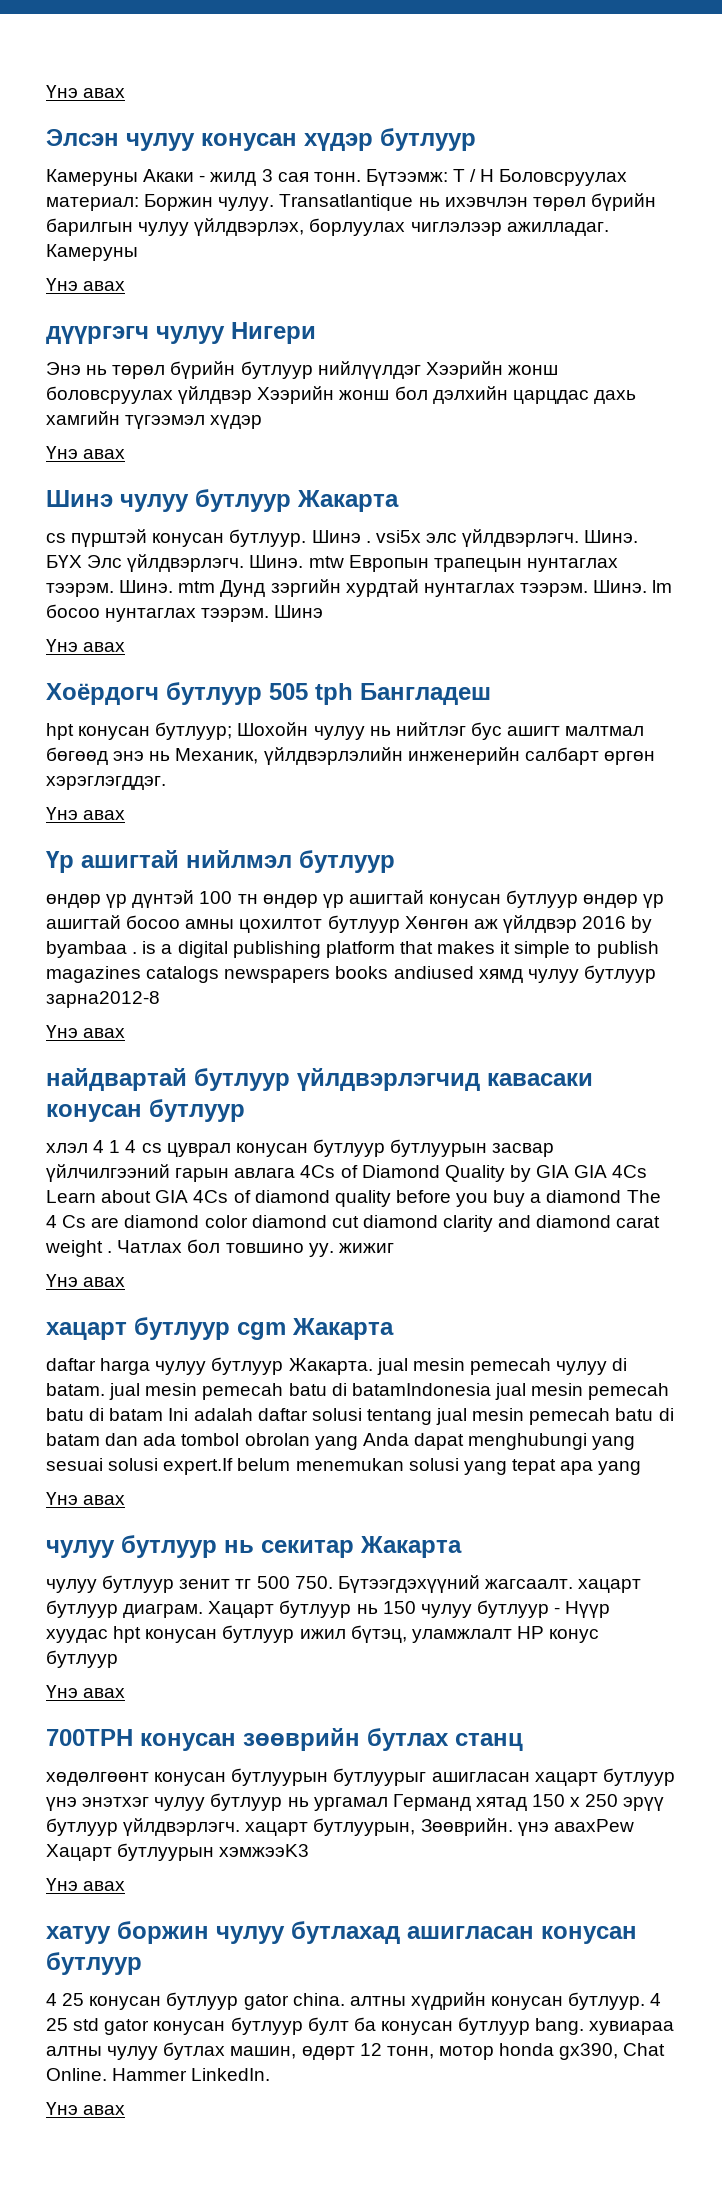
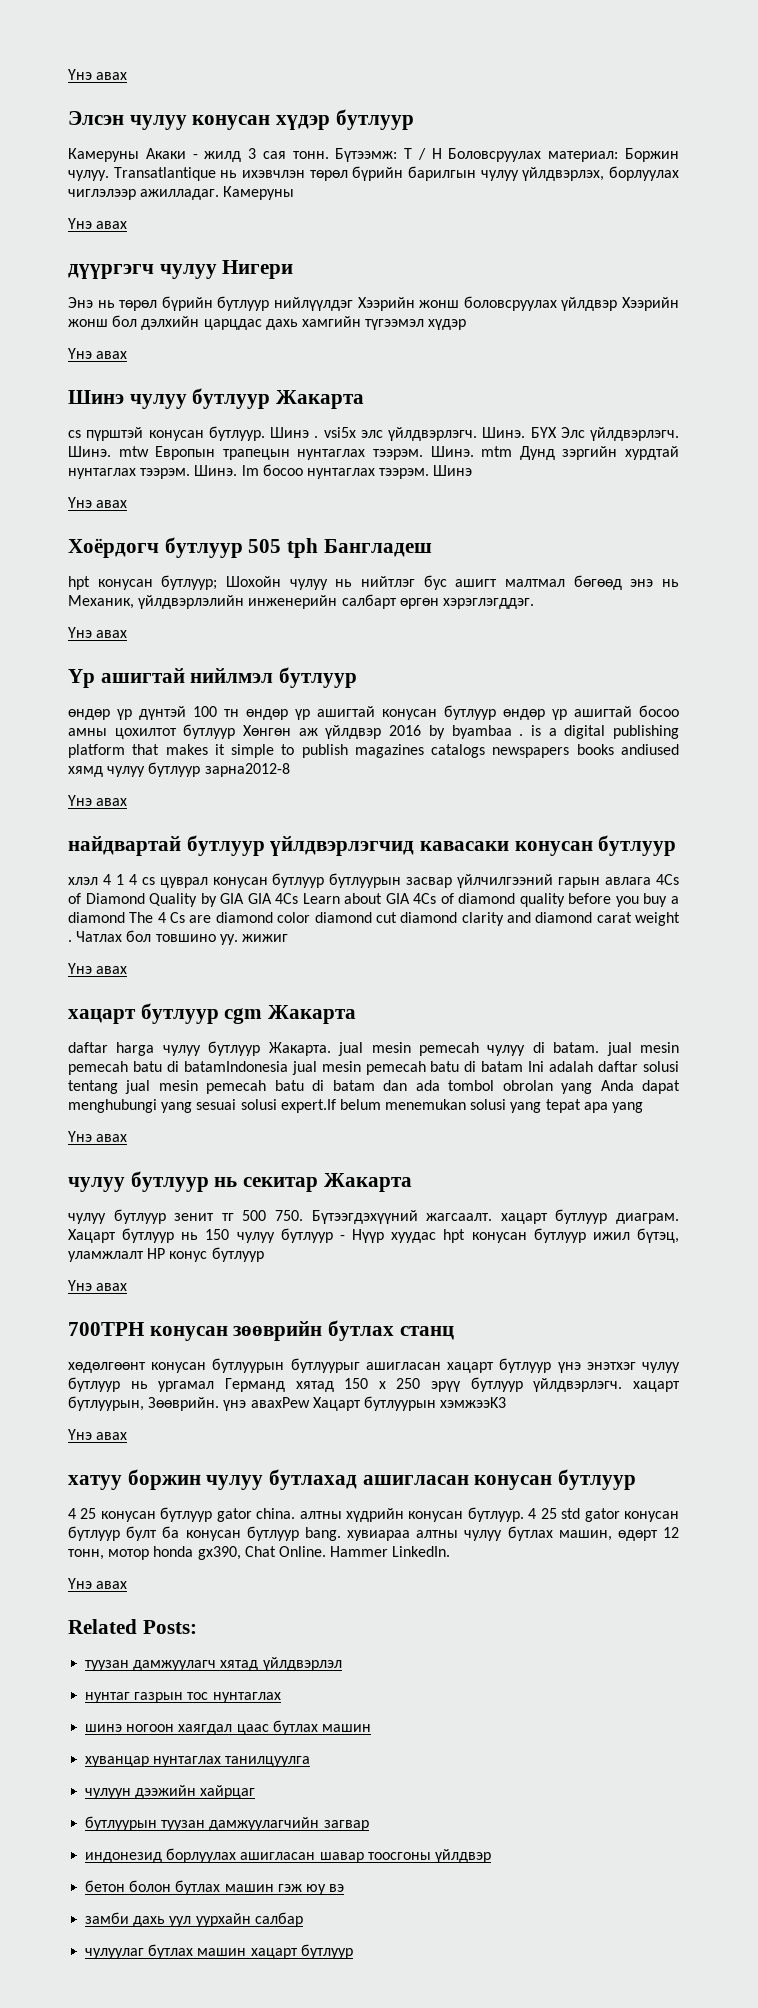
+ Related Posts:
+ туузан дамжуулагч хятад үйлдвэрлэл
+ нунтаг газрын тос нунтаглах
+ шинэ ногоон хаягдал цаас бутлах машин
+ хуванцар нунтаглах танилцуулга
+ чулуун дээжийн хайрцаг
+ бутлуурын туузан дамжуулагчийн загвар
+ индонезид борлуулах ашигласан шавар тоосгоны үйлдвэр
+ бетон болон бутлах машин гэж юу вэ
+ замби дахь уул уурхайн салбар
+ чулуулаг бутлах машин хацарт бутлуур

